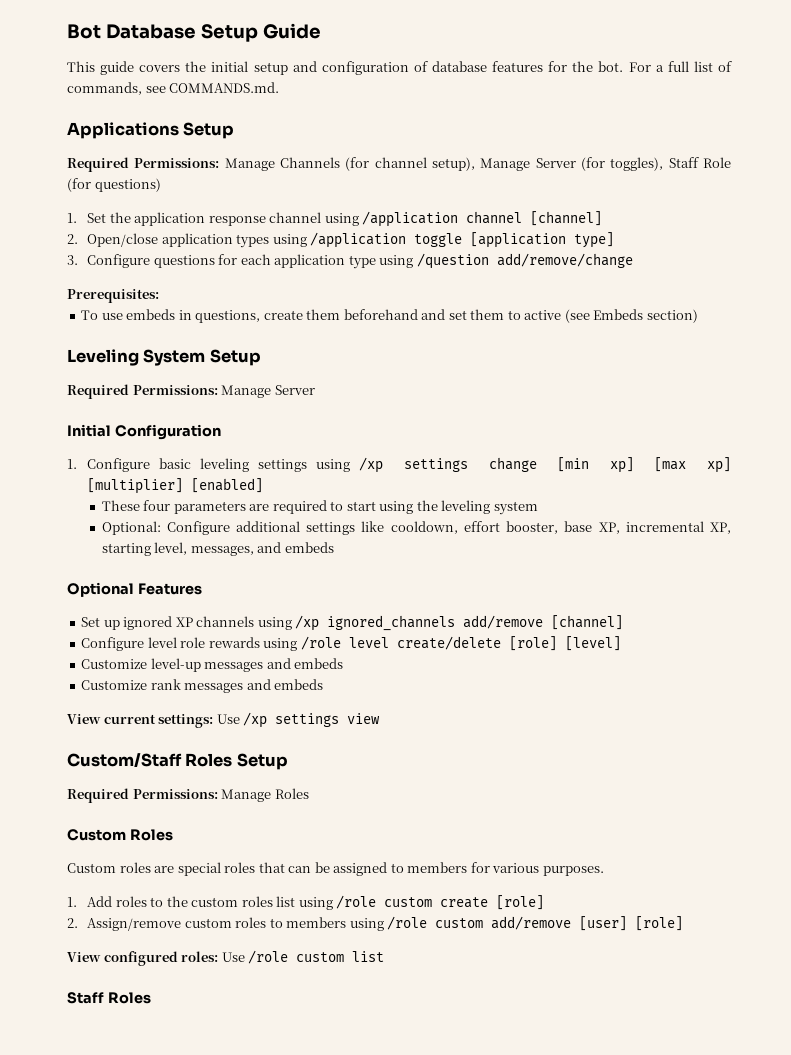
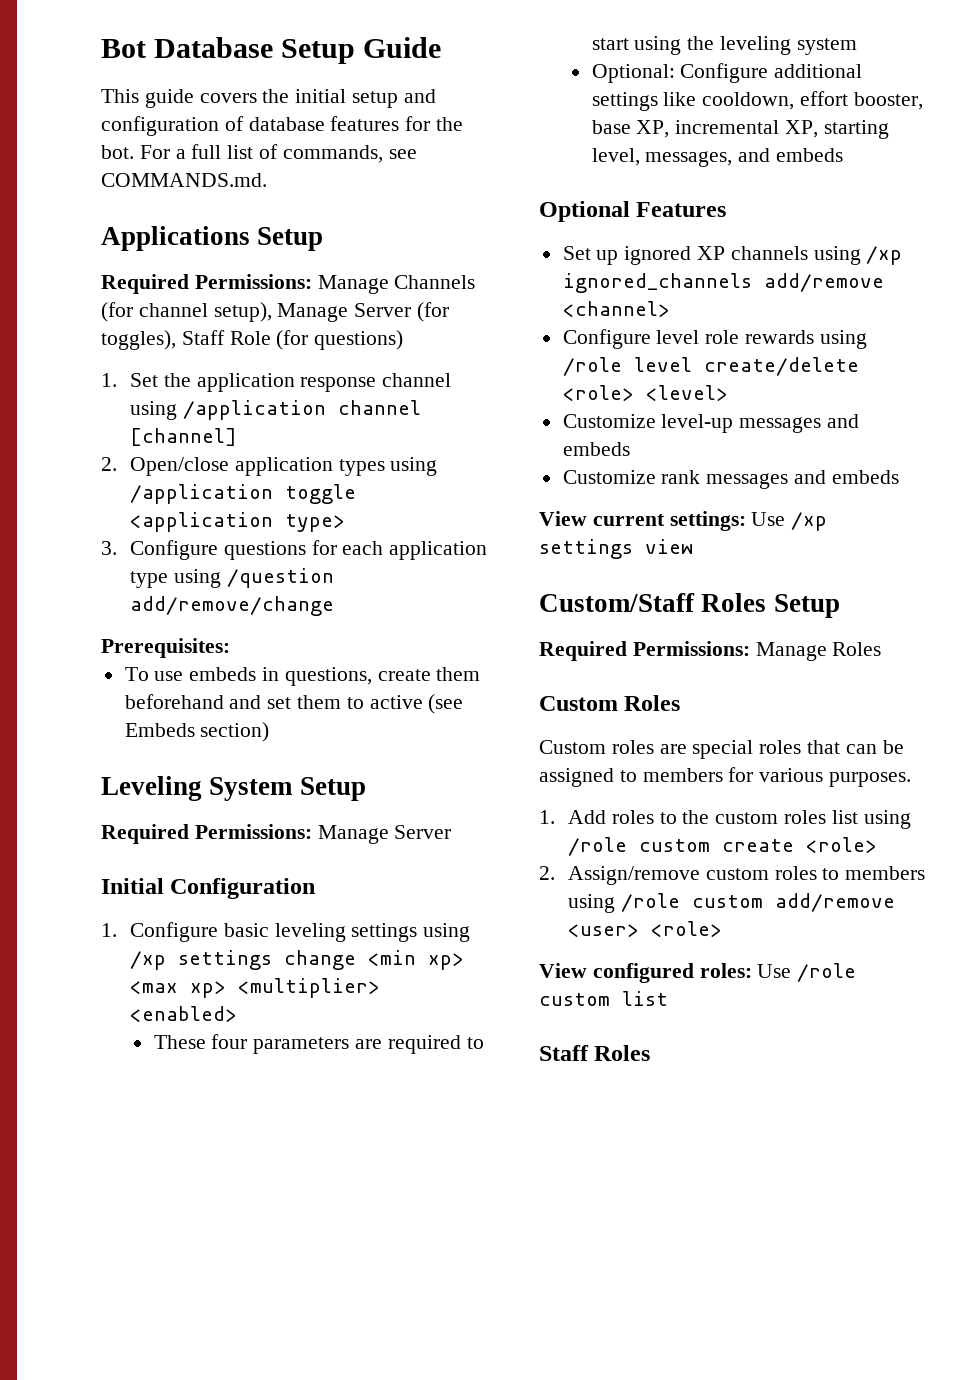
- 2. Open/close application types using /application toggle [application type]
+ 2. Open/close application types using /application toggle <application type>
- 1. Configure basic leveling settings using /xp settings change [min xp] [max xp] [multiplier] [enabled]
+ 1. Configure basic leveling settings using /xp settings change <min xp> <max xp> <multiplier> <enabled>
- Set up ignored XP channels using /xp ignored_channels add/remove [channel]
+ Set up ignored XP channels using /xp ignored_channels add/remove <channel>
- Configure level role rewards using /role level create/delete [role] [level]
+ Configure level role rewards using /role level create/delete <role> <level>
- 1. Add roles to the custom roles list using /role custom create [role]
+ 1. Add roles to the custom roles list using /role custom create <role>
- 2. Assign/remove custom roles to members using /role custom add/remove [user] [role]
+ 2. Assign/remove custom roles to members using /role custom add/remove <user> <role>

